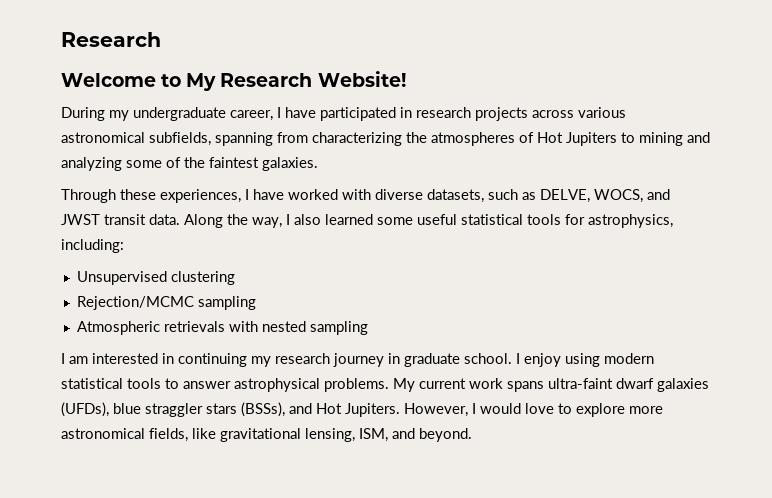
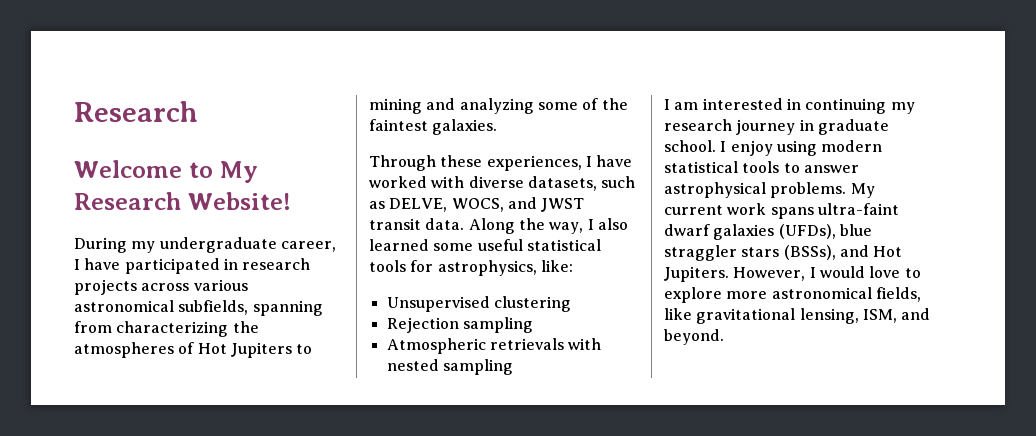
- Along the way, I also learned some useful statistical tools for astrophysics, including:
+ Along the way, I also learned some useful statistical tools for astrophysics, like:
- Rejection/MCMC sampling
+ Rejection sampling

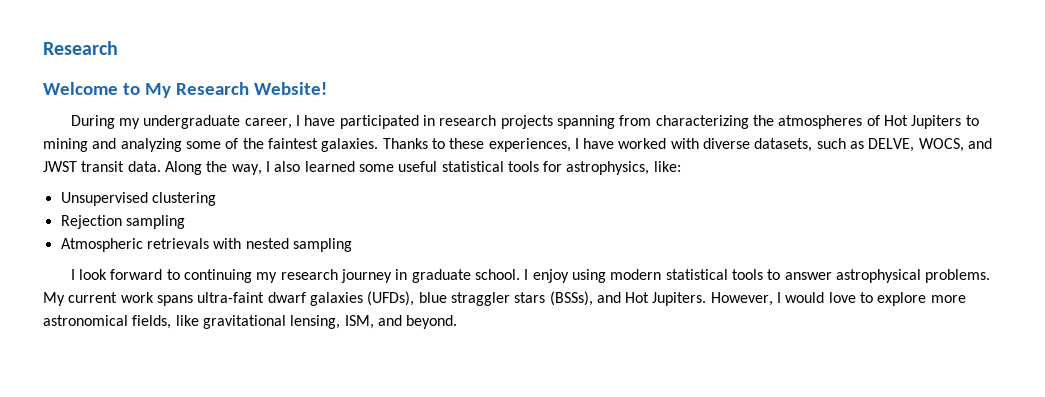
- During my undergraduate career, I have participated in research projects across various astronomical subfields, spanning from characterizing the atmospheres of Hot Jupiters to mining and analyzing some of the faintest galaxies.
- Through these experiences, I have worked with diverse datasets, such as DELVE, WOCS, and JWST transit data.
+ During my undergraduate career, I have participated in research projects spanning from characterizing the atmospheres of Hot Jupiters to mining and analyzing some of the faintest galaxies. Thanks to these experiences, I have worked with diverse datasets, such as DELVE, WOCS, and JWST transit data.
- I am interested in continuing my research journey in graduate school.
+ I look forward to continuing my research journey in graduate school.

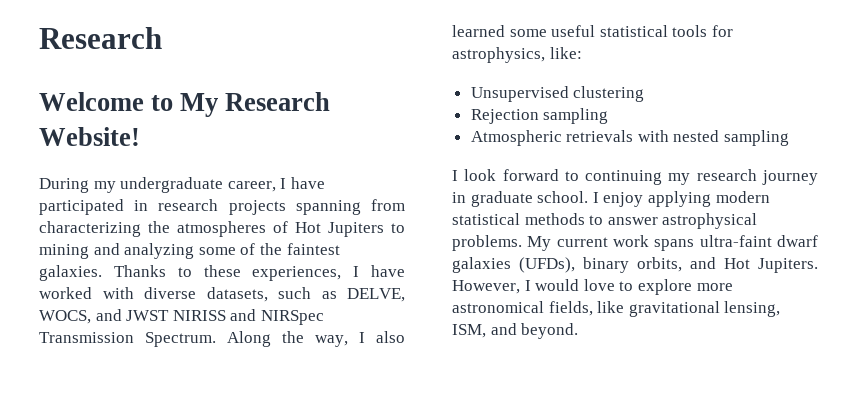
- Thanks to these experiences, I have worked with diverse datasets, such as DELVE, WOCS, and JWST transit data.
+ Thanks to these experiences, I have worked with diverse datasets, such as DELVE, WOCS, and JWST NIRISS and NIRSpec Transmission Spectrum.
- I enjoy using modern statistical tools to answer astrophysical problems.
+ I enjoy applying modern statistical methods to answer astrophysical problems.
- My current work spans ultra-faint dwarf galaxies (UFDs), blue straggler stars (BSSs), and Hot Jupiters.
+ My current work spans ultra-faint dwarf galaxies (UFDs), binary orbits, and Hot Jupiters.

